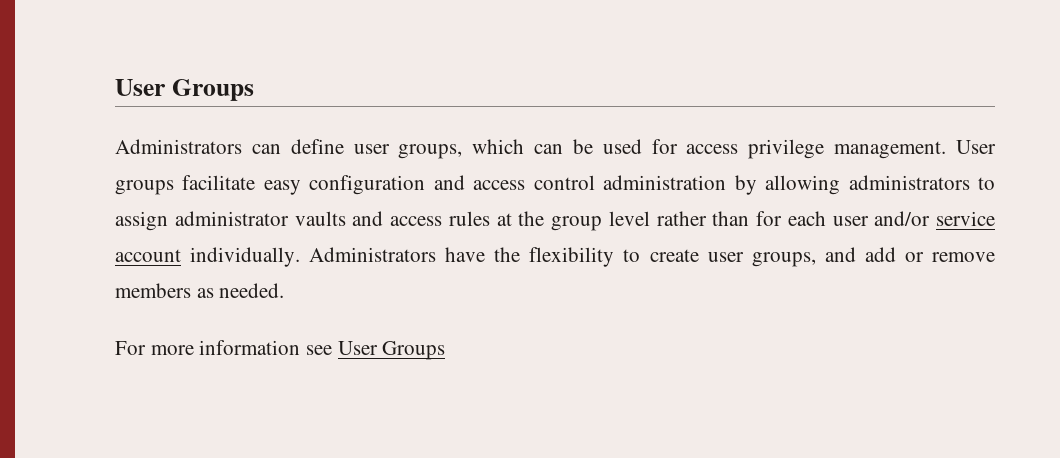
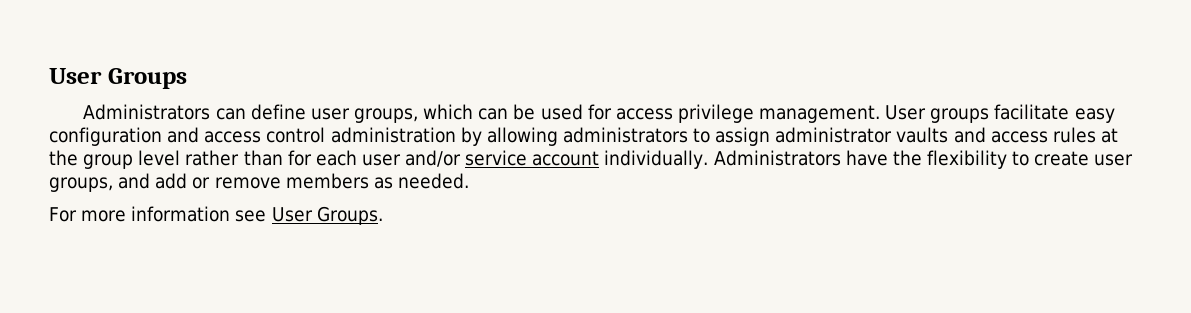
- For more information see User Groups
+ For more information see User Groups.

